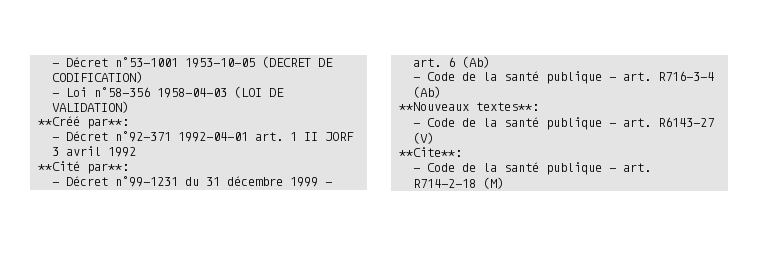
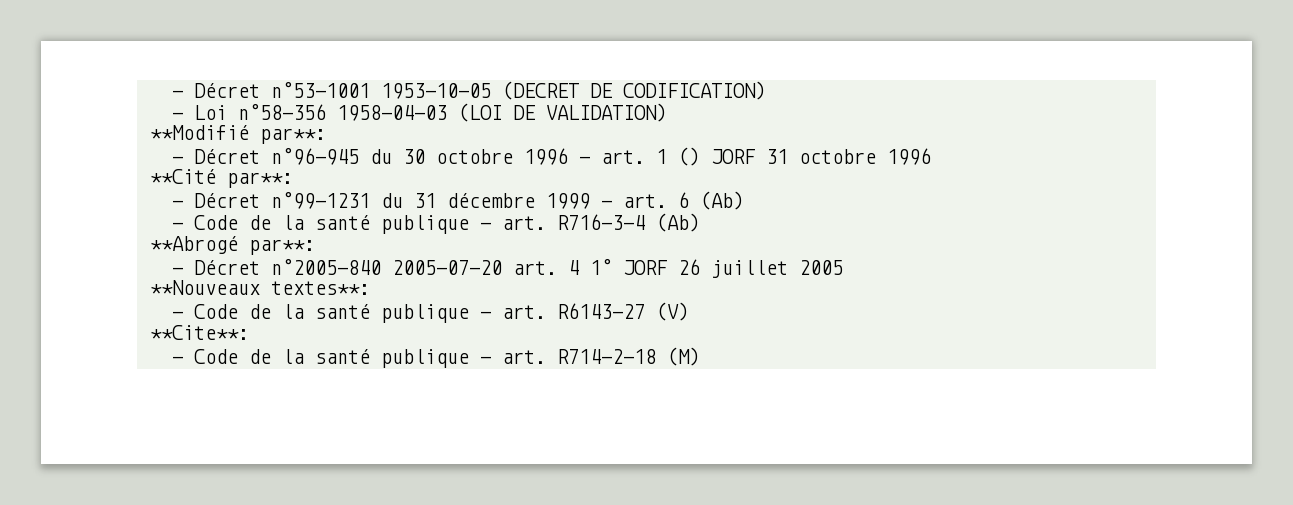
- **Créé par**:
- - Décret n°92-371 1992-04-01 art. 1 II JORF 3 avril 1992
+ **Modifié par**:
+ - Décret n°96-945 du 30 octobre 1996 - art. 1 () JORF 31 octobre 1996
+ **Abrogé par**:
+ - Décret n°2005-840 2005-07-20 art. 4 1° JORF 26 juillet 2005

